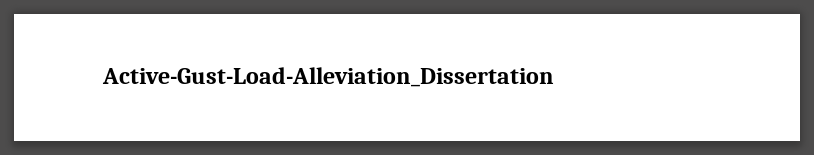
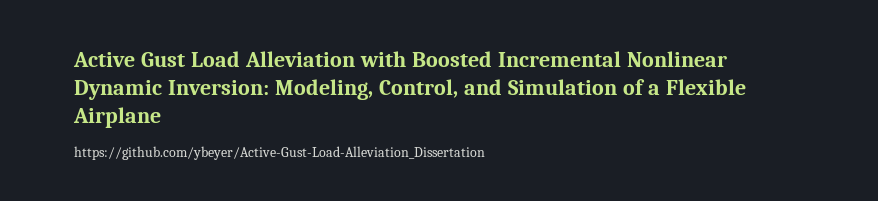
- Active-Gust-Load-Alleviation_Dissertation
+ Active Gust Load Alleviation with Boosted Incremental Nonlinear Dynamic Inversion: Modeling, Control, and Simulation of a Flexible Airplane
+ https://github.com/ybeyer/Active-Gust-Load-Alleviation_Dissertation

